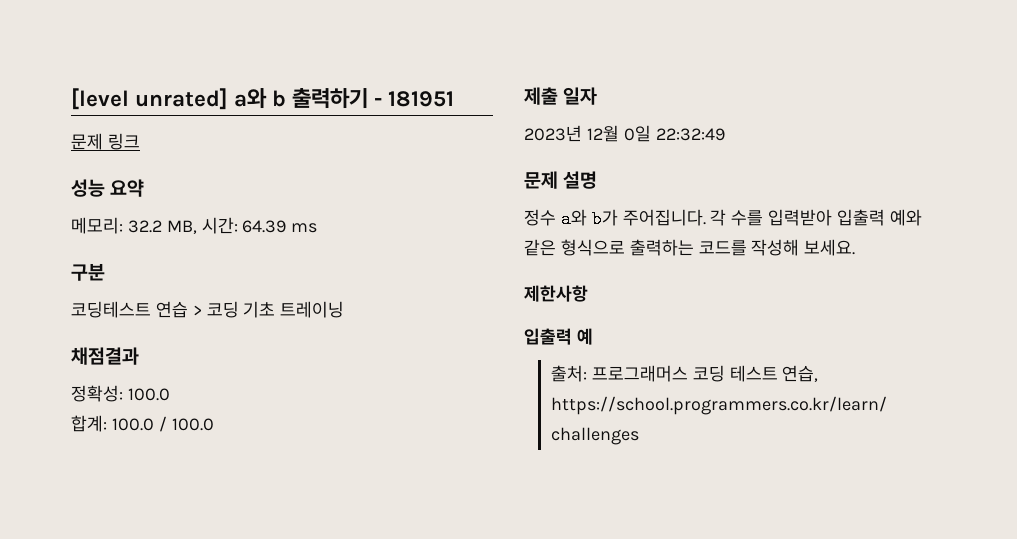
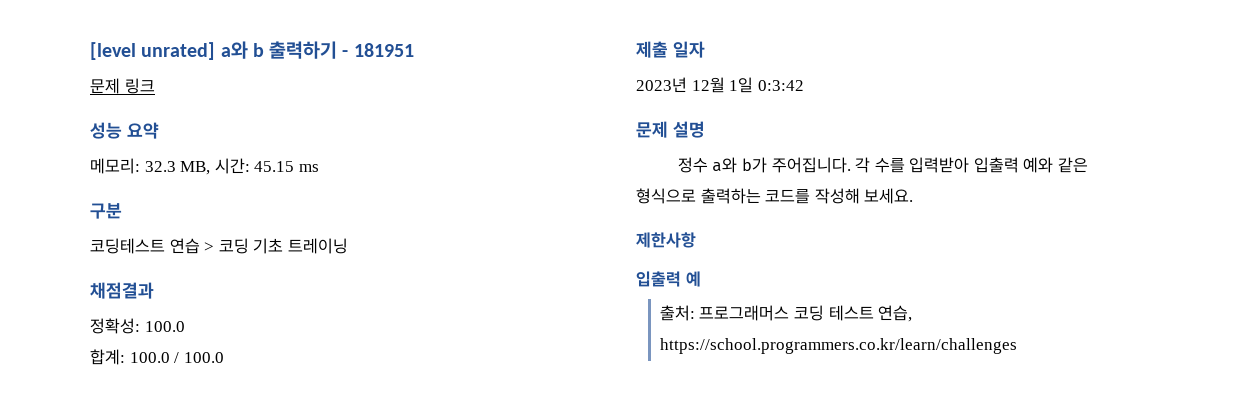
- 메모리: 32.2 MB, 시간: 64.39 ms
+ 메모리: 32.3 MB, 시간: 45.15 ms
- 2023년 12월 0일 22:32:49
+ 2023년 12월 1일 0:3:42

